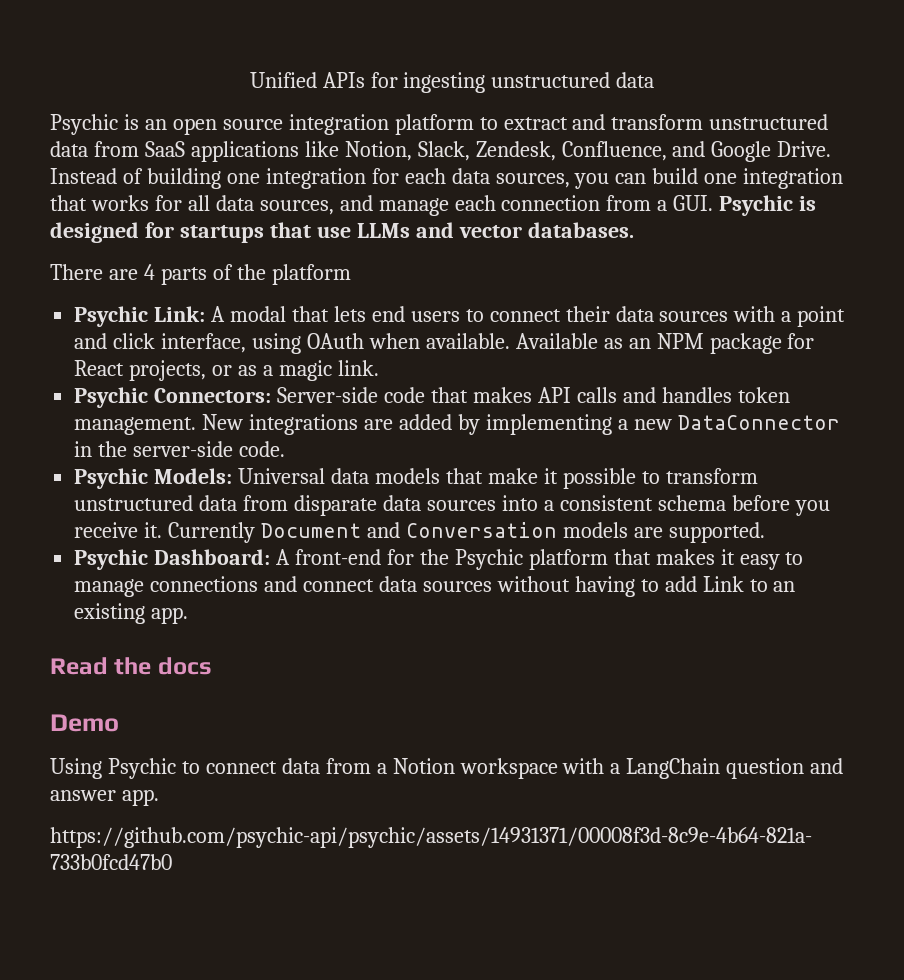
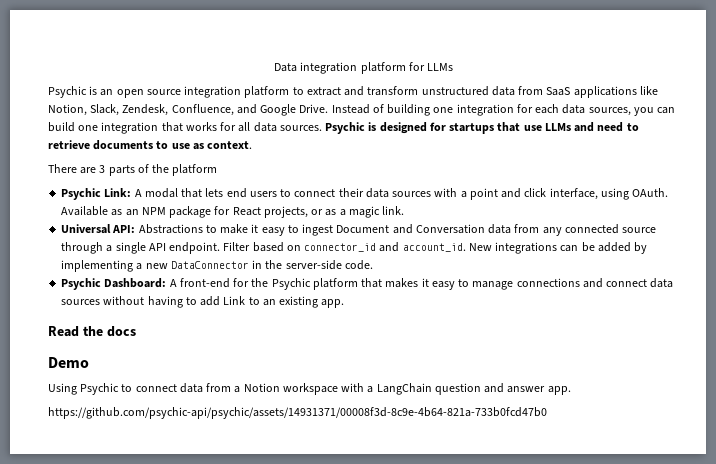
- Unified APIs for ingesting unstructured data
+ Data integration platform for LLMs
- Instead of building one integration for each data sources, you can build one integration that works for all data sources, and manage each connection from a GUI. Psychic is designed for startups that use LLMs and vector databases.
+ Instead of building one integration for each data sources, you can build one integration that works for all data sources. Psychic is designed for startups that use LLMs and need to retrieve documents to use as context.
- There are 4 parts of the platform
+ There are 3 parts of the platform
- Psychic Link: A modal that lets end users to connect their data sources with a point and click interface, using OAuth when available.
+ Psychic Link: A modal that lets end users to connect their data sources with a point and click interface, using OAuth.
- Psychic Connectors: Server-side code that makes API calls and handles token management. New integrations are added by implementing a new DataConnector in the server-side code.
+ Universal API: Abstractions to make it easy to ingest Document and Conversation data from any connected source through a single API endpoint. Filter based on connector_id and account_id. New integrations can be added by implementing a new DataConnector in the server-side code.
- Psychic Models: Universal data models that make it possible to transform unstructured data from disparate data sources into a consistent schema before you receive it. Currently Document and Conversation models are supported.

